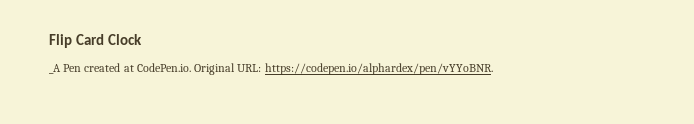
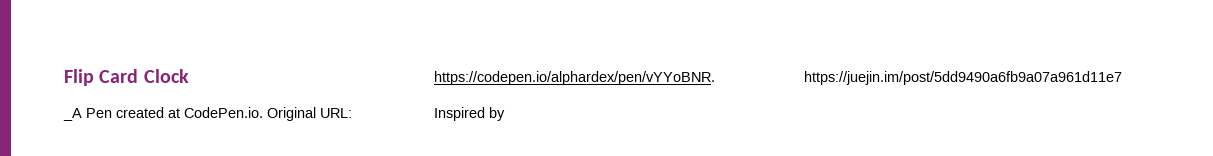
+ Inspired by https://juejin.im/post/5dd9490a6fb9a07a961d11e7

